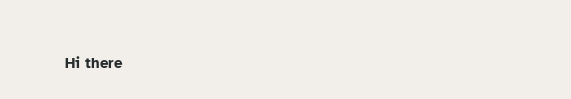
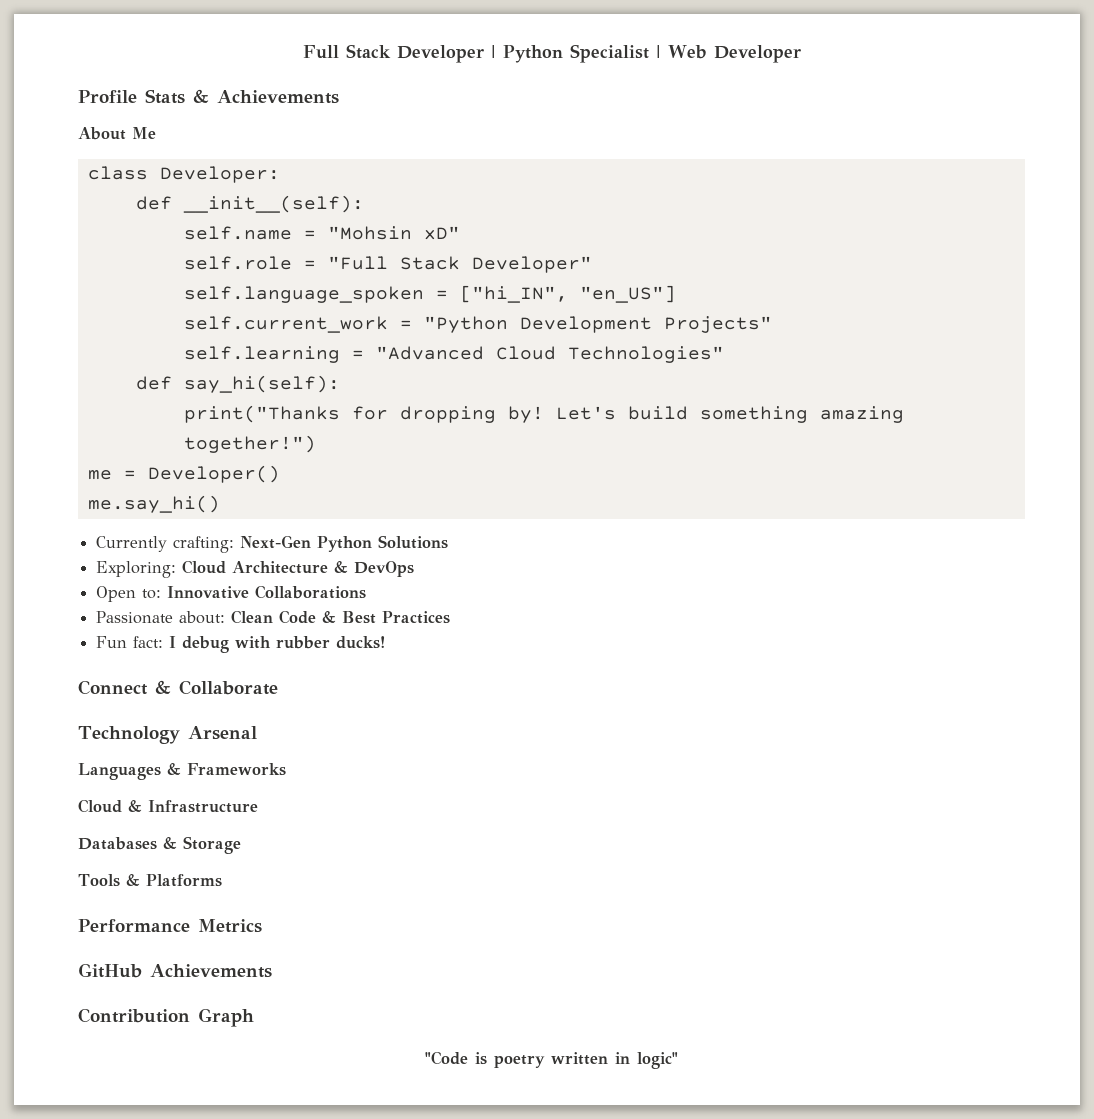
- Hi there
+ Full Stack Developer | Python Specialist | Web Developer
+ Profile Stats & Achievements
+ About Me
+ class Developer:
+ def __init__(self):
+ self.name = "Mohsin xD"
+ self.role = "Full Stack Developer"
+ self.language_spoken = ["hi_IN", "en_US"]
+ self.current_work = "Python Development Projects"
+ self.learning = "Advanced Cloud Technologies"
+ def say_hi(self):
+ print("Thanks for dropping by! Let's build something amazing together!")
+ me = Developer()
+ me.say_hi()
+ Currently crafting: Next-Gen Python Solutions
+ Exploring: Cloud Architecture & DevOps
+ Open to: Innovative Collaborations
+ Passionate about: Clean Code & Best Practices
+ Fun fact: I debug with rubber ducks!
+ Connect & Collaborate
+ Technology Arsenal
+ Languages & Frameworks
+ Cloud & Infrastructure
+ Databases & Storage
+ Tools & Platforms
+ Performance Metrics
+ GitHub Achievements
+ Contribution Graph
+ "Code is poetry written in logic"

